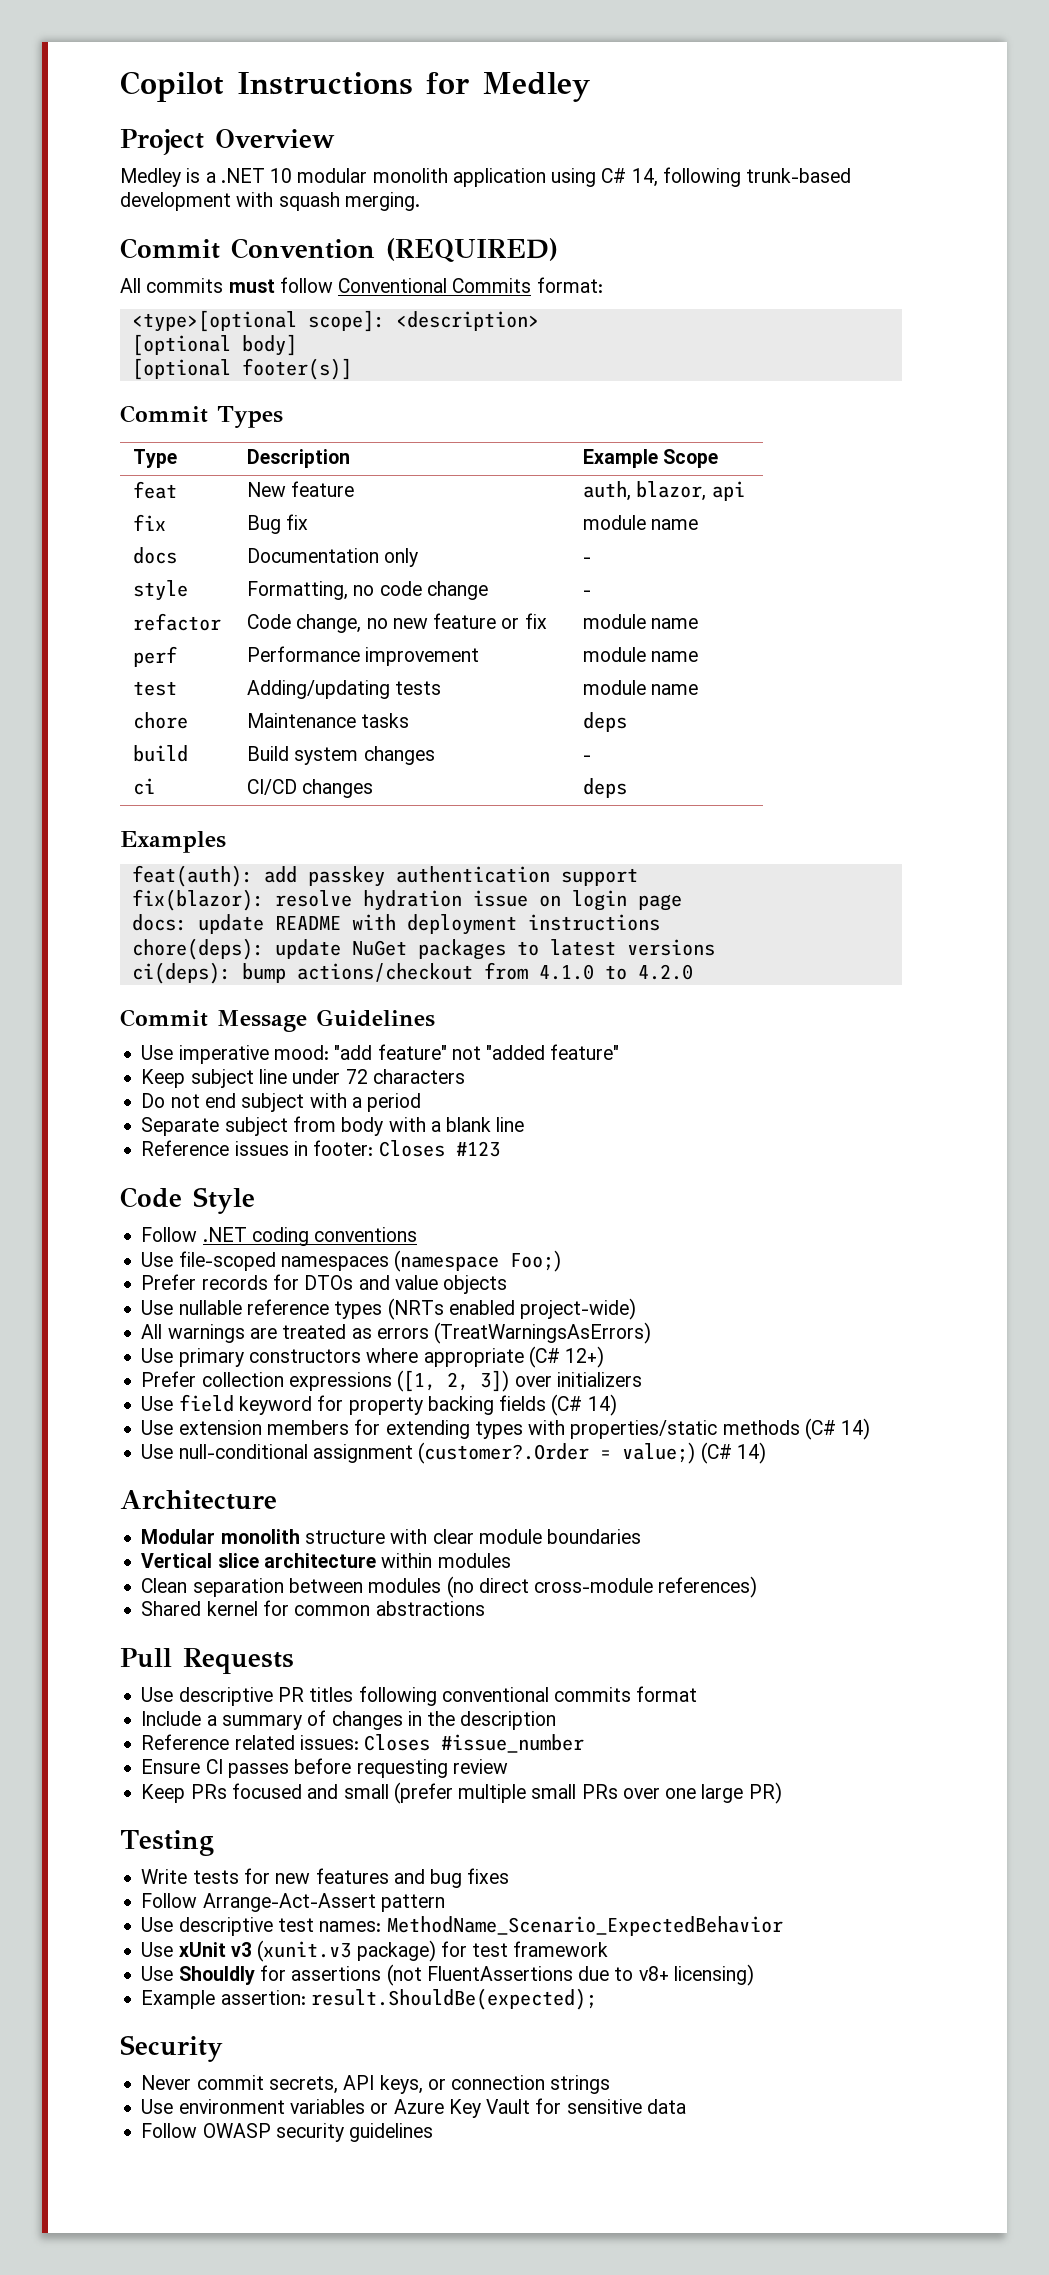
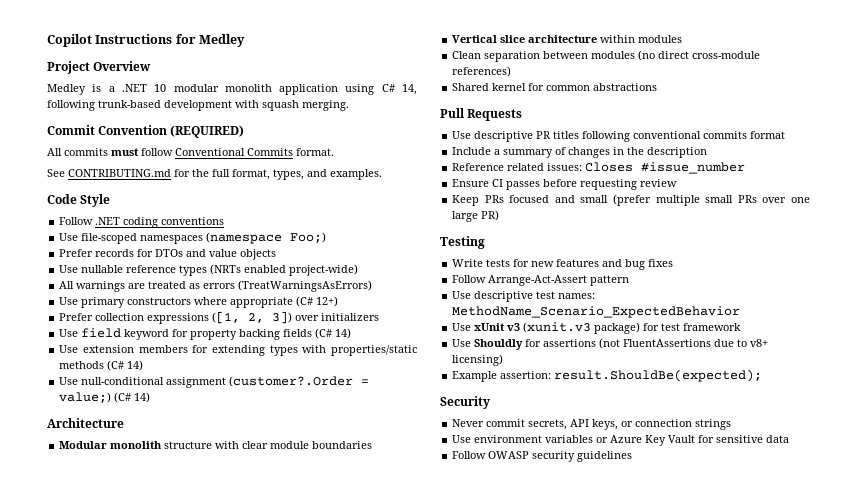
- All commits must follow Conventional Commits format:
- <type>[optional scope]: <description>
- [optional body]
- [optional footer(s)]
- Commit Types
- Type | Description | Example Scope
- feat | New feature | auth, blazor, api
- fix | Bug fix | module name
- docs | Documentation only | -
- style | Formatting, no code change | -
- refactor | Code change, no new feature or fix | module name
- perf | Performance improvement | module name
- test | Adding/updating tests | module name
- chore | Maintenance tasks | deps
- build | Build system changes | -
- ci | CI/CD changes | deps
- Examples
- feat(auth): add passkey authentication support
- fix(blazor): resolve hydration issue on login page
- docs: update README with deployment instructions
- chore(deps): update NuGet packages to latest versions
- ci(deps): bump actions/checkout from 4.1.0 to 4.2.0
- Commit Message Guidelines
- Use imperative mood: "add feature" not "added feature"
- Keep subject line under 72 characters
- Do not end subject with a period
- Separate subject from body with a blank line
- Reference issues in footer: Closes #123
+ All commits must follow Conventional Commits format.
+ See CONTRIBUTING.md for the full format, types, and examples.

